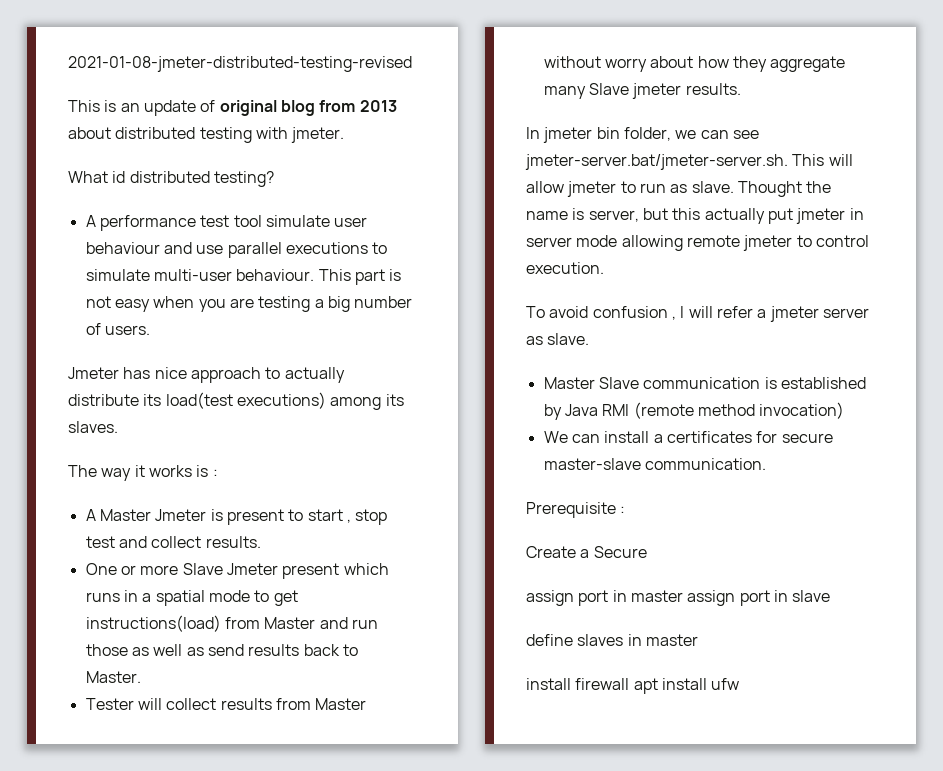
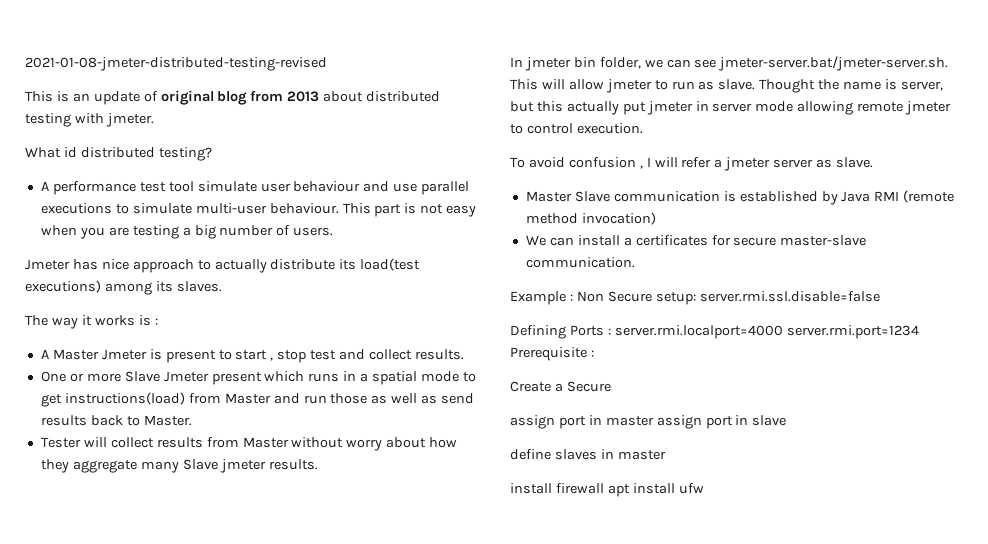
- Prerequisite :
+ Example : Non Secure setup: server.rmi.ssl.disable=false
+ Defining Ports : server.rmi.localport=4000 server.rmi.port=1234 Prerequisite :

